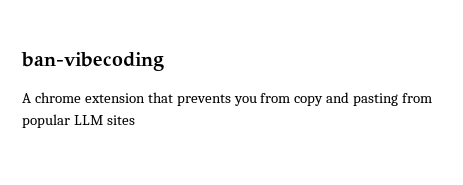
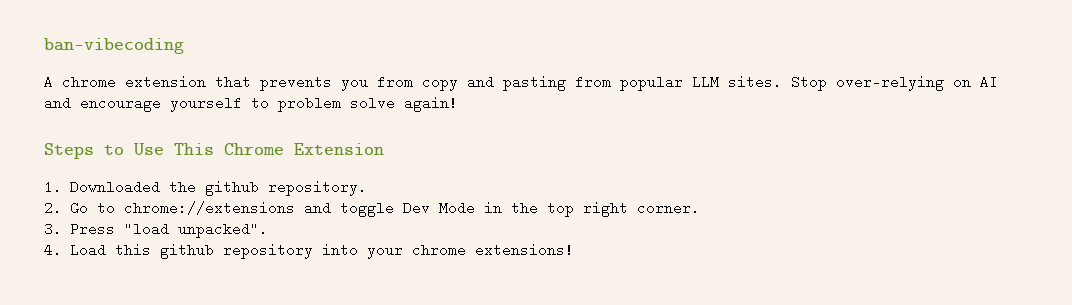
- A chrome extension that prevents you from copy and pasting from popular LLM sites
+ A chrome extension that prevents you from copy and pasting from popular LLM sites. Stop over-relying on AI and encourage yourself to problem solve again!
+ Steps to Use This Chrome Extension
+ 1. Downloaded the github repository.
+ 2. Go to chrome://extensions and toggle Dev Mode in the top right corner.
+ 3. Press "load unpacked".
+ 4. Load this github repository into your chrome extensions!

